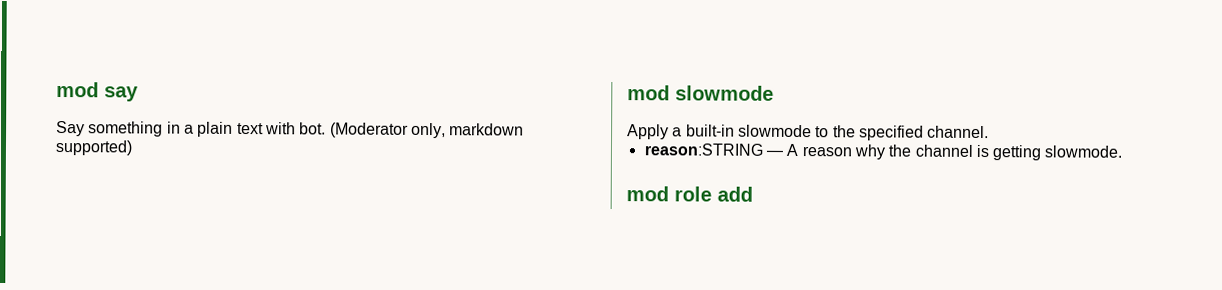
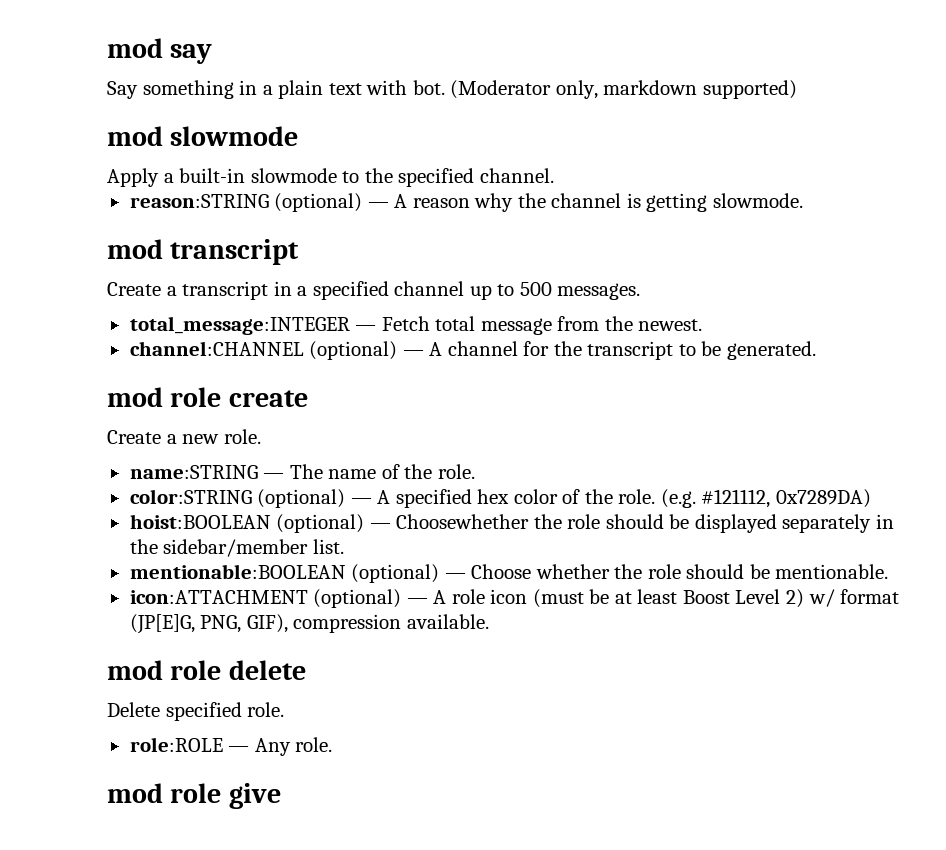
- reason:STRING — A reason why the channel is getting slowmode.
+ reason:STRING (optional) — A reason why the channel is getting slowmode.
- mod role add
+ mod transcript
+ Create a transcript in a specified channel up to 500 messages.
+ total_message:INTEGER — Fetch total message from the newest.
+ channel:CHANNEL (optional) — A channel for the transcript to be generated.
+ mod role create
+ Create a new role.
+ name:STRING — The name of the role.
+ color:STRING (optional) — A specified hex color of the role. (e.g. #121112, 0x7289DA)
+ hoist:BOOLEAN (optional) — Choosewhether the role should be displayed separately in the sidebar/member list.
+ mentionable:BOOLEAN (optional) — Choose whether the role should be mentionable.
+ icon:ATTACHMENT (optional) — A role icon (must be at least Boost Level 2) w/ format (JP[E]G, PNG, GIF), compression available.
+ mod role delete
+ Delete specified role.
+ role:ROLE — Any role.
+ mod role give

